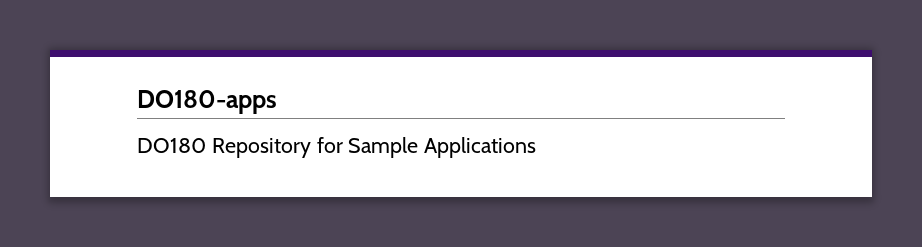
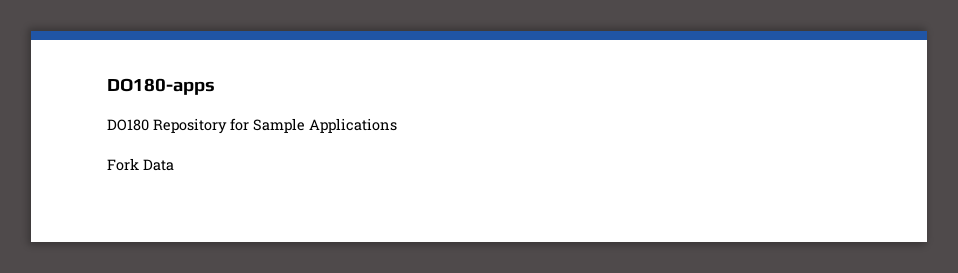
+ Fork Data

